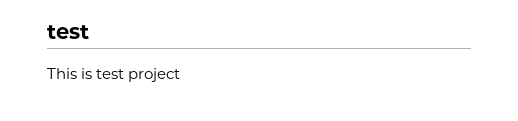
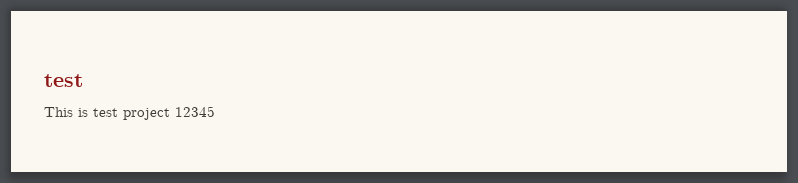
- This is test project
+ This is test project 12345

